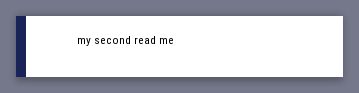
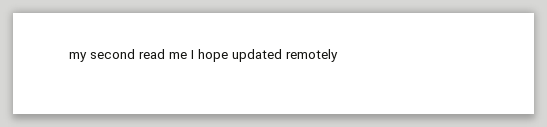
- my second read me
+ my second read me I hope updated remotely

